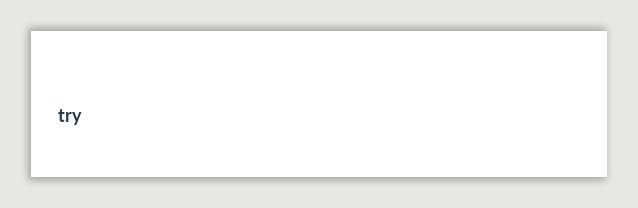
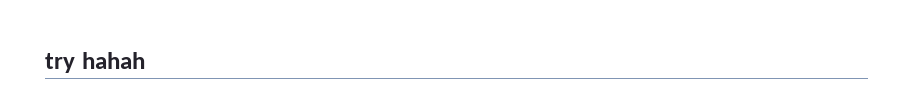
- try
+ try hahah

